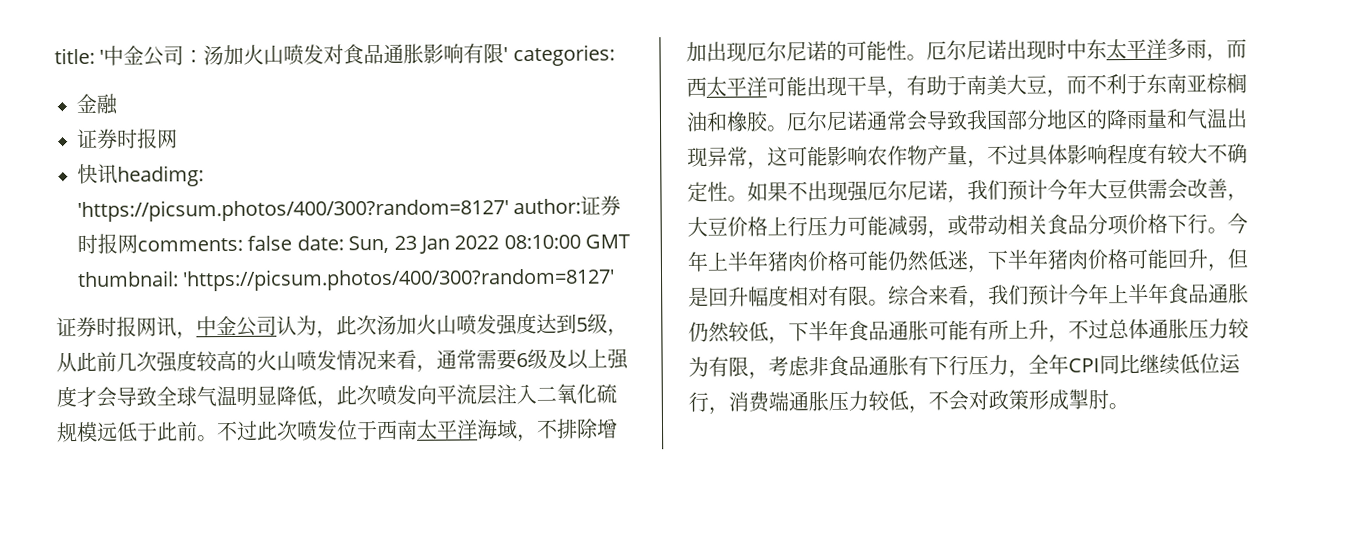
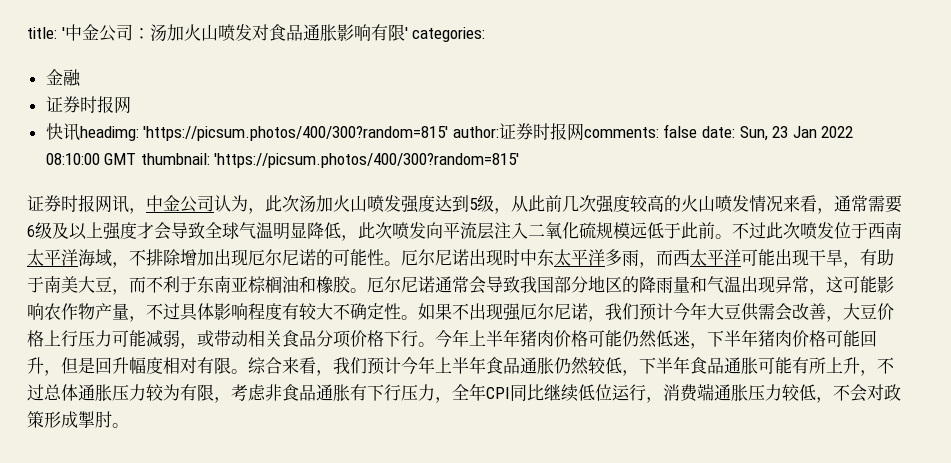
- 快讯headimg: 'https://picsum.photos/400/300?random=8127' author:证券时报网comments: false date: Sun, 23 Jan 2022 08:10:00 GMT thumbnail: 'https://picsum.photos/400/300?random=8127'
+ 快讯headimg: 'https://picsum.photos/400/300?random=815' author:证券时报网comments: false date: Sun, 23 Jan 2022 08:10:00 GMT thumbnail: 'https://picsum.photos/400/300?random=815'

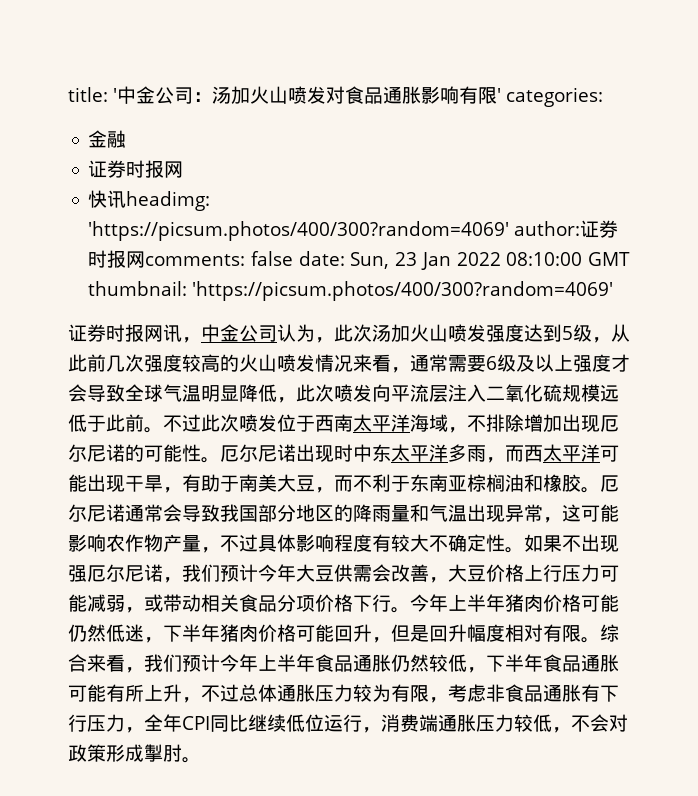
- 快讯headimg: 'https://picsum.photos/400/300?random=815' author:证券时报网comments: false date: Sun, 23 Jan 2022 08:10:00 GMT thumbnail: 'https://picsum.photos/400/300?random=815'
+ 快讯headimg: 'https://picsum.photos/400/300?random=4069' author:证券时报网comments: false date: Sun, 23 Jan 2022 08:10:00 GMT thumbnail: 'https://picsum.photos/400/300?random=4069'

